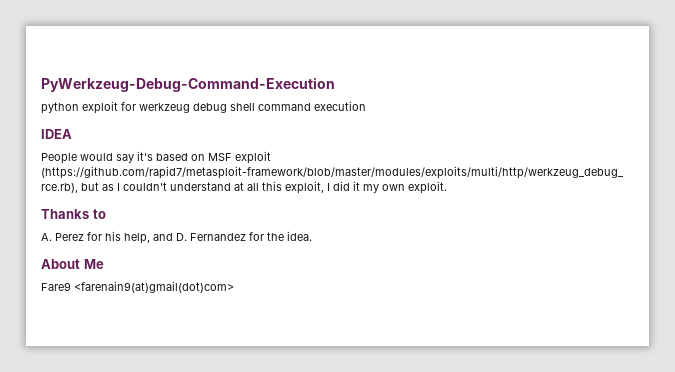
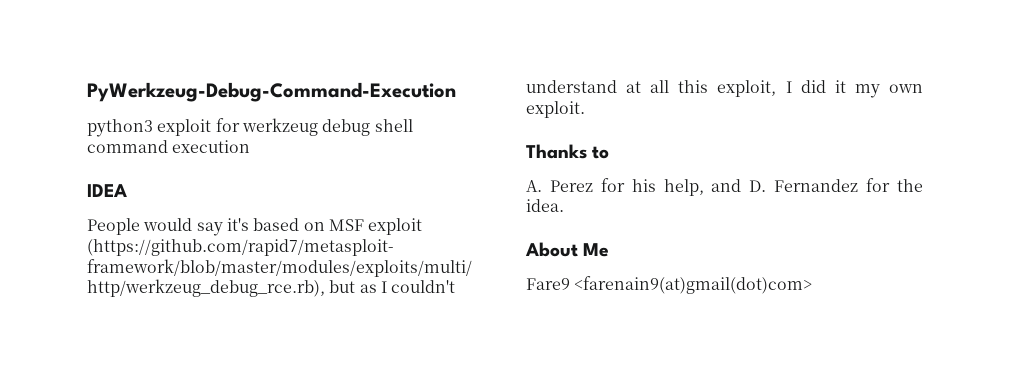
- python exploit for werkzeug debug shell command execution
+ python3 exploit for werkzeug debug shell command execution

